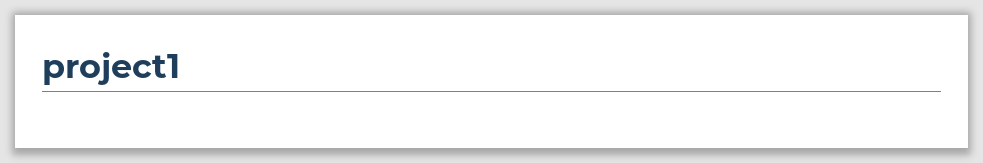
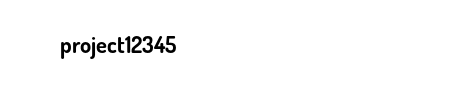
- project1
+ project12345

